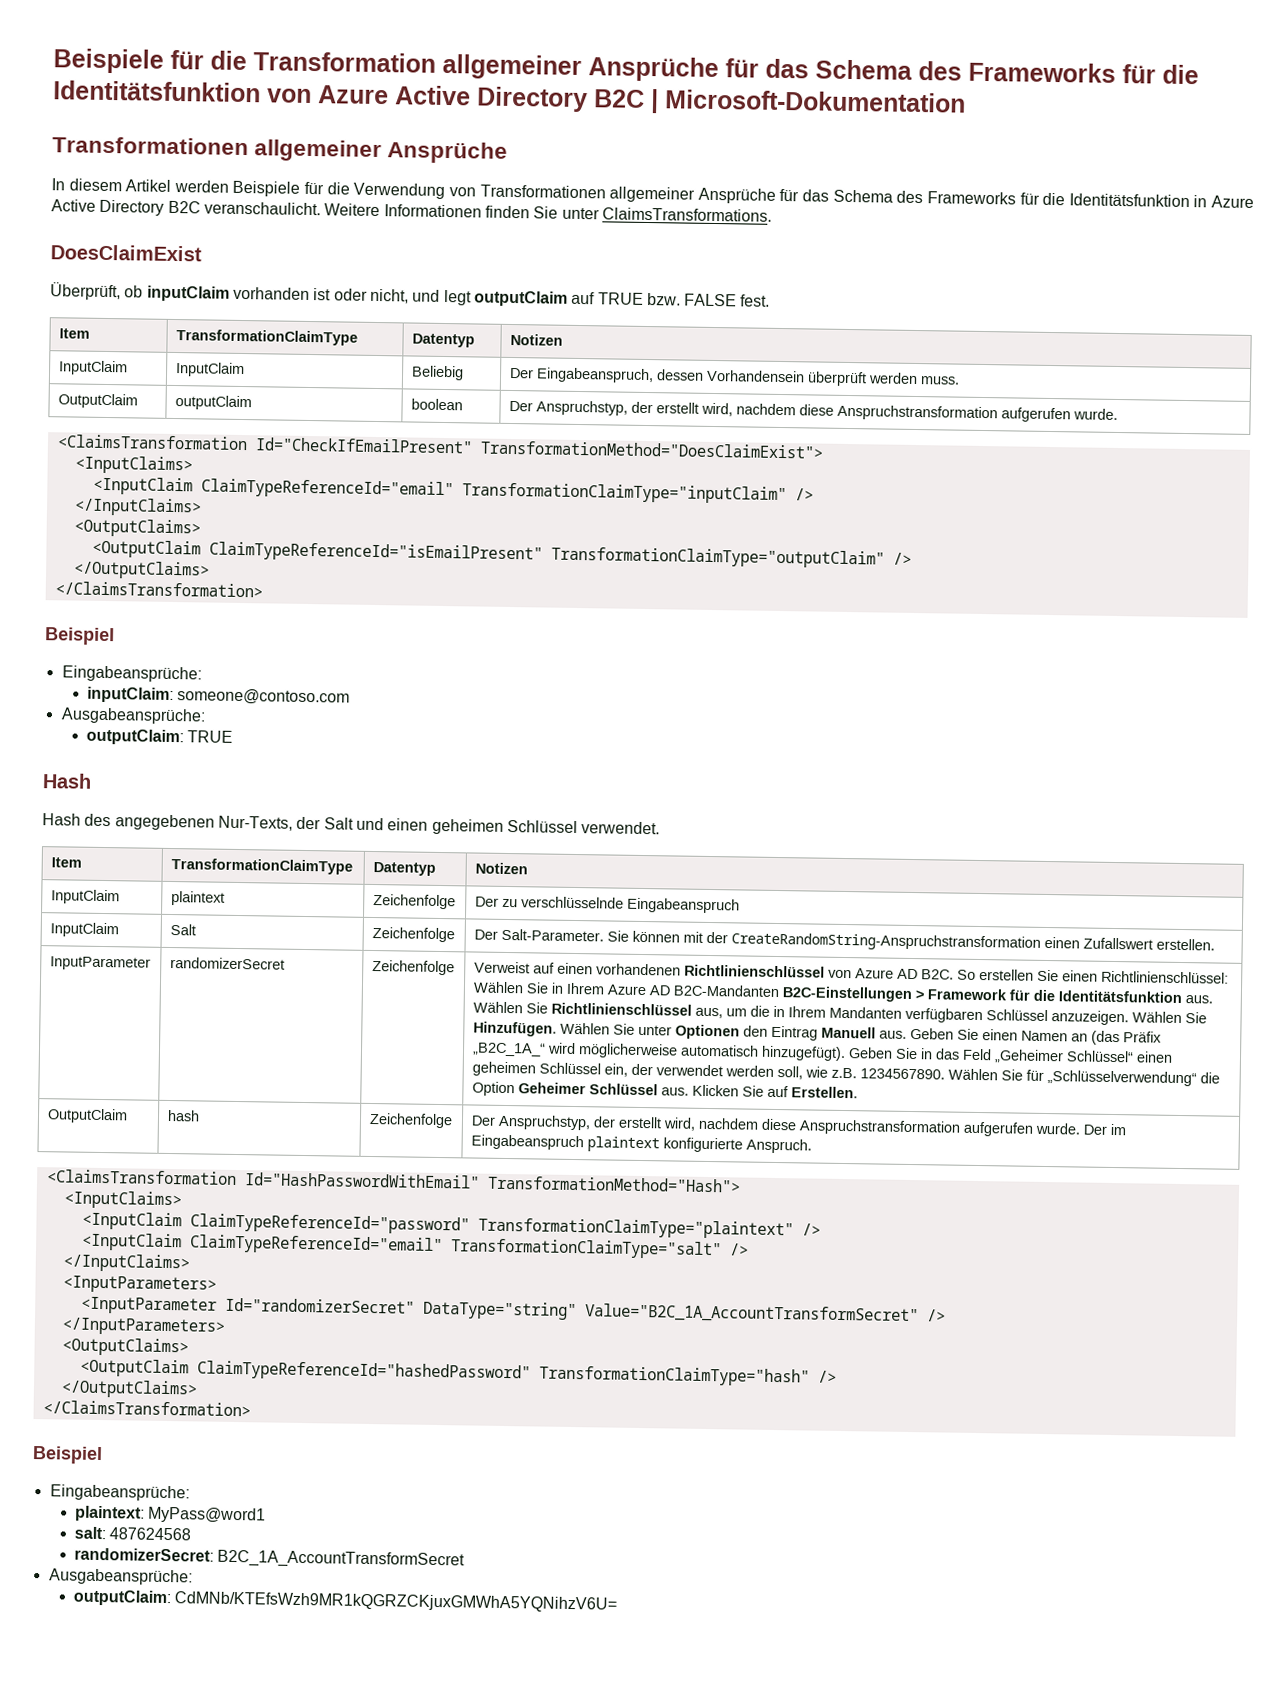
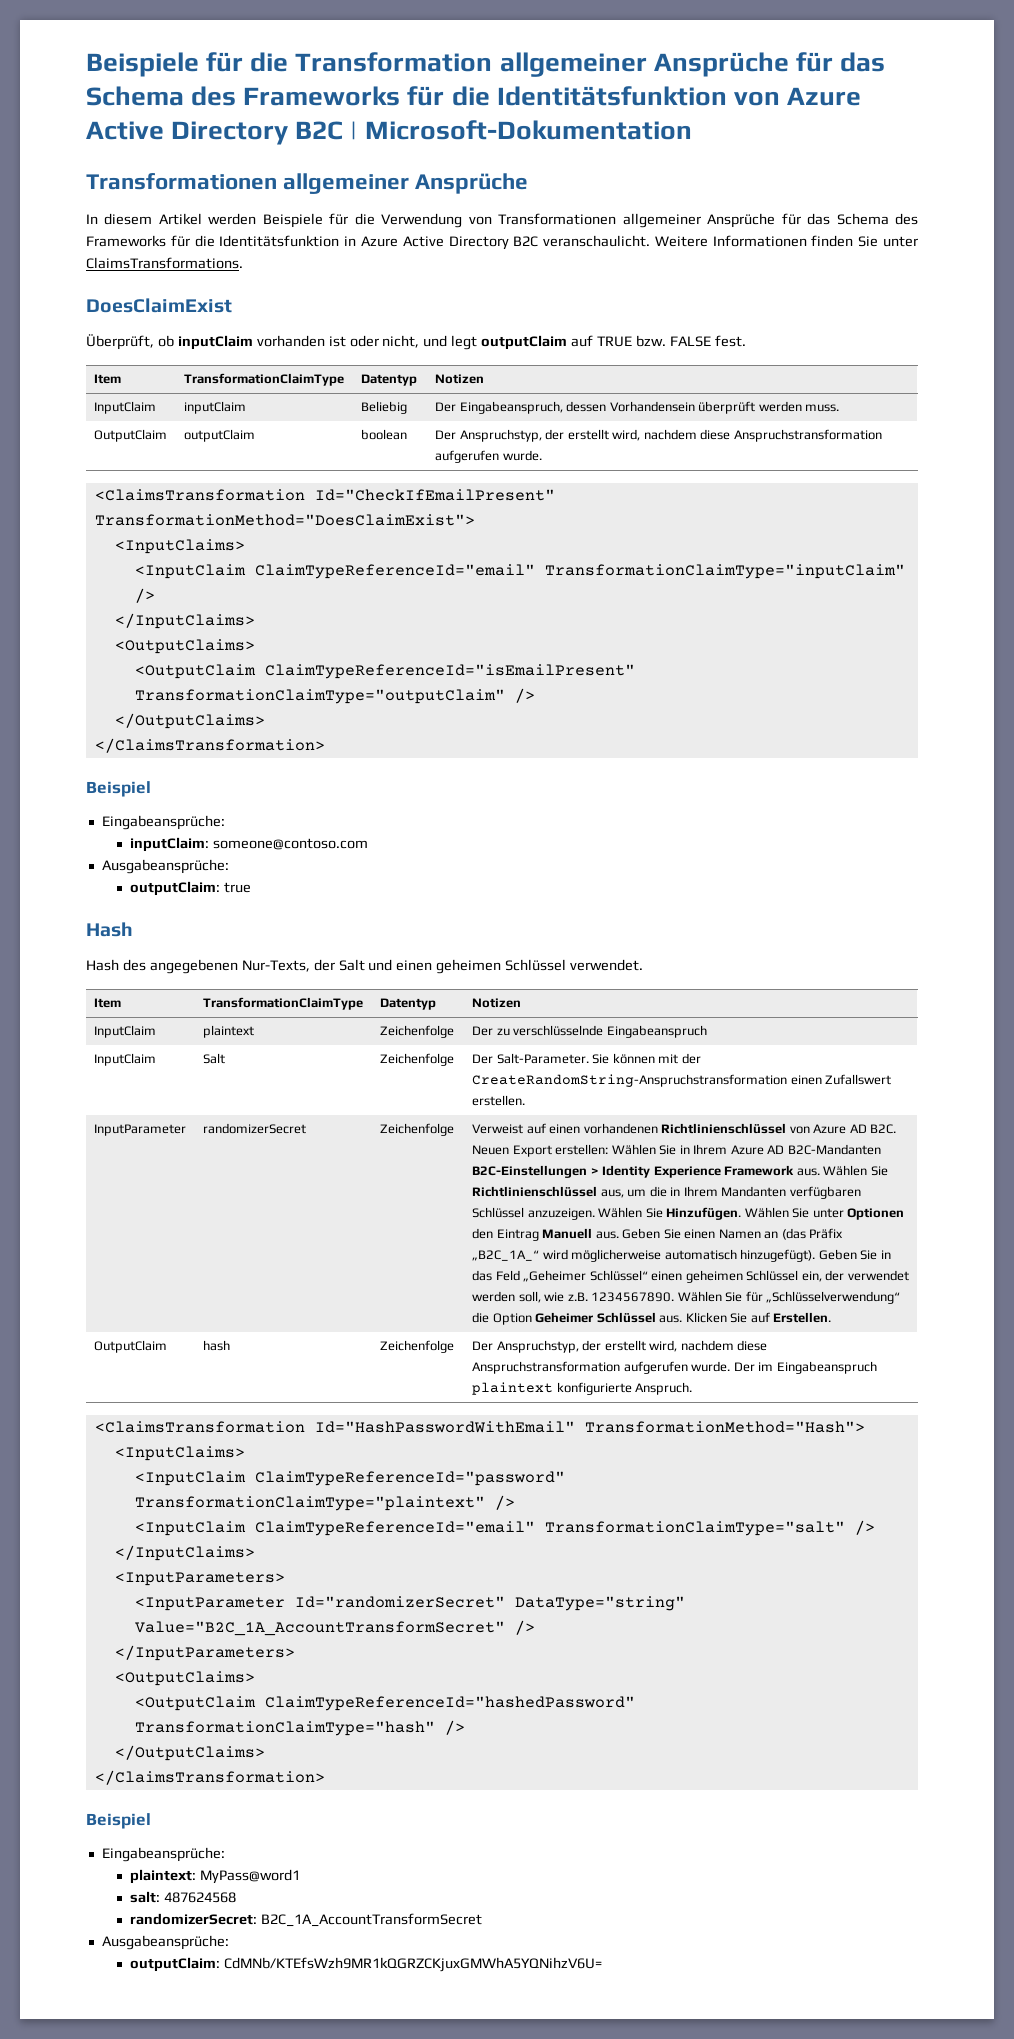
- InputClaim | InputClaim | Beliebig | Der Eingabeanspruch, dessen Vorhandensein überprüft werden muss.
+ InputClaim | inputClaim | Beliebig | Der Eingabeanspruch, dessen Vorhandensein überprüft werden muss.
- outputClaim: TRUE
+ outputClaim: true
- Verweist auf einen vorhandenen Richtlinienschlüssel von Azure AD B2C. So erstellen Sie einen Richtlinienschlüssel: Wählen Sie in Ihrem Azure AD B2C-Mandanten B2C-Einstellungen > Framework für die Identitätsfunktion aus.
+ Verweist auf einen vorhandenen Richtlinienschlüssel von Azure AD B2C. Neuen Export erstellen: Wählen Sie in Ihrem Azure AD B2C-Mandanten B2C-Einstellungen > Identity Experience Framework aus.

